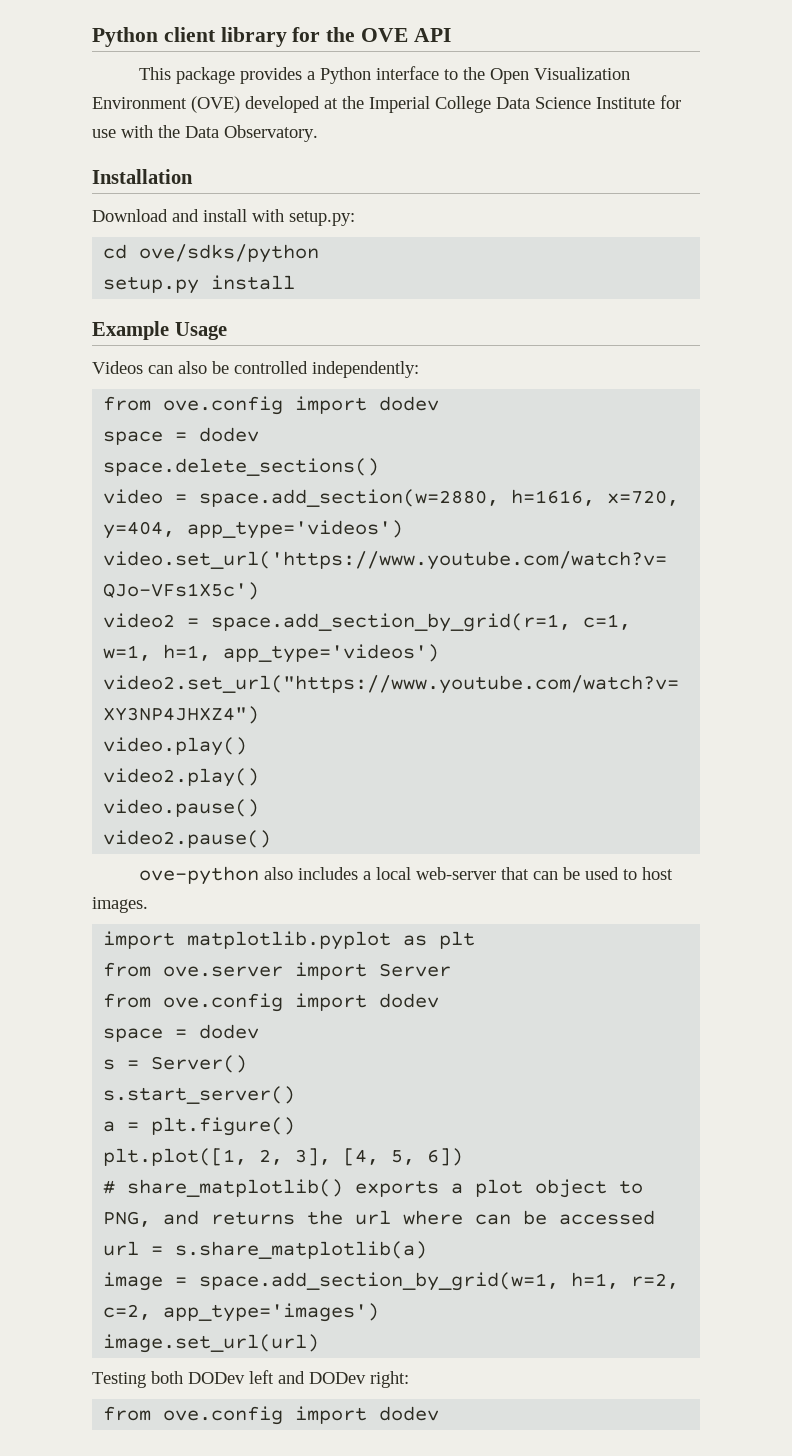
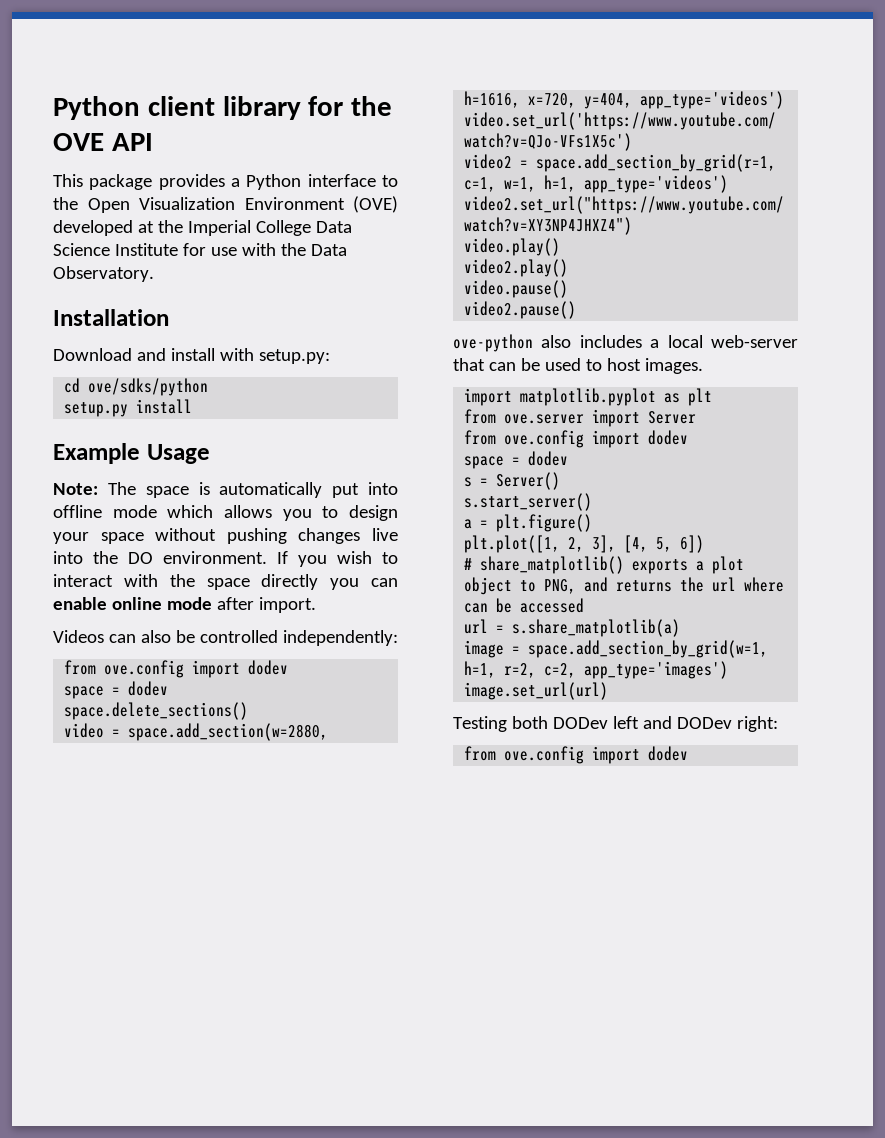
+ Note: The space is automatically put into offline mode which allows you to design your space without pushing changes live into the DO environment. If you wish to interact with the space directly you can enable online mode after import.

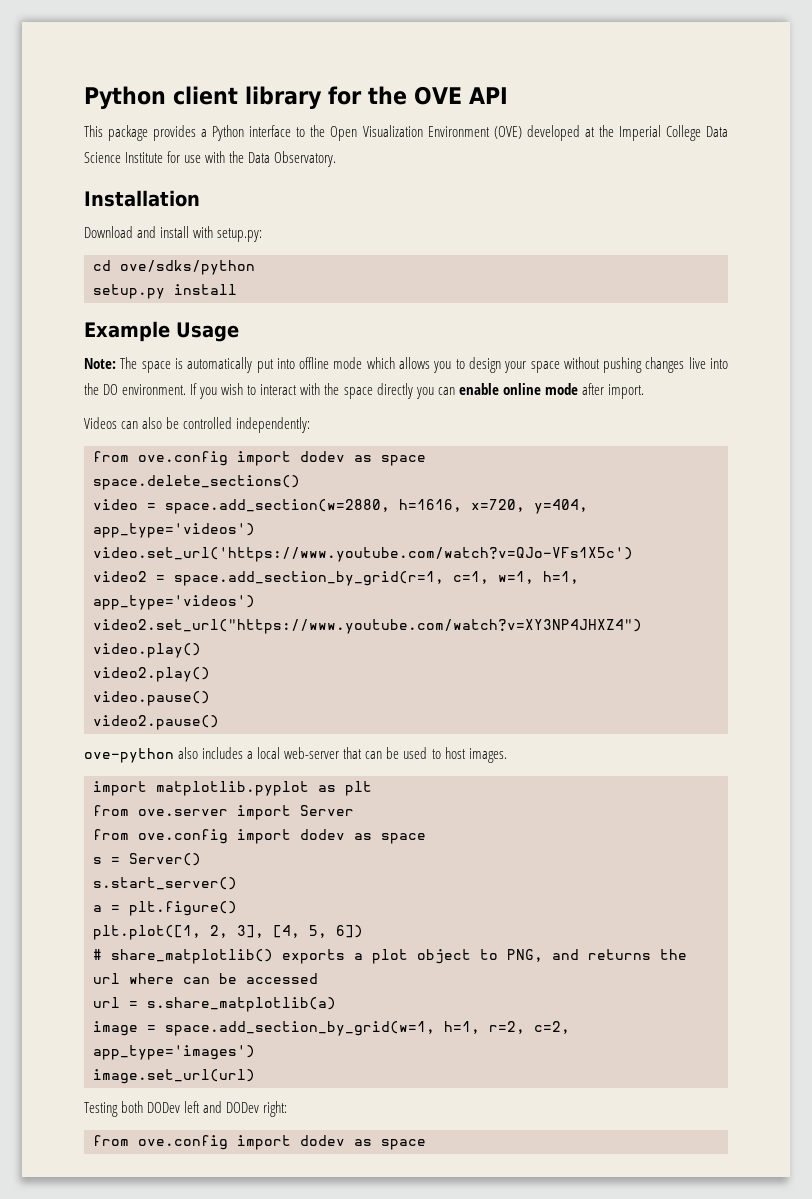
  Videos can also be controlled independently:
- from ove.config import dodev
- space = dodev
+ from ove.config import dodev as space
  from ove.server import Server
- from ove.config import dodev
- space = dodev
+ from ove.config import dodev as space
  Testing both DODev left and DODev right:
- from ove.config import dodev
+ from ove.config import dodev as space

